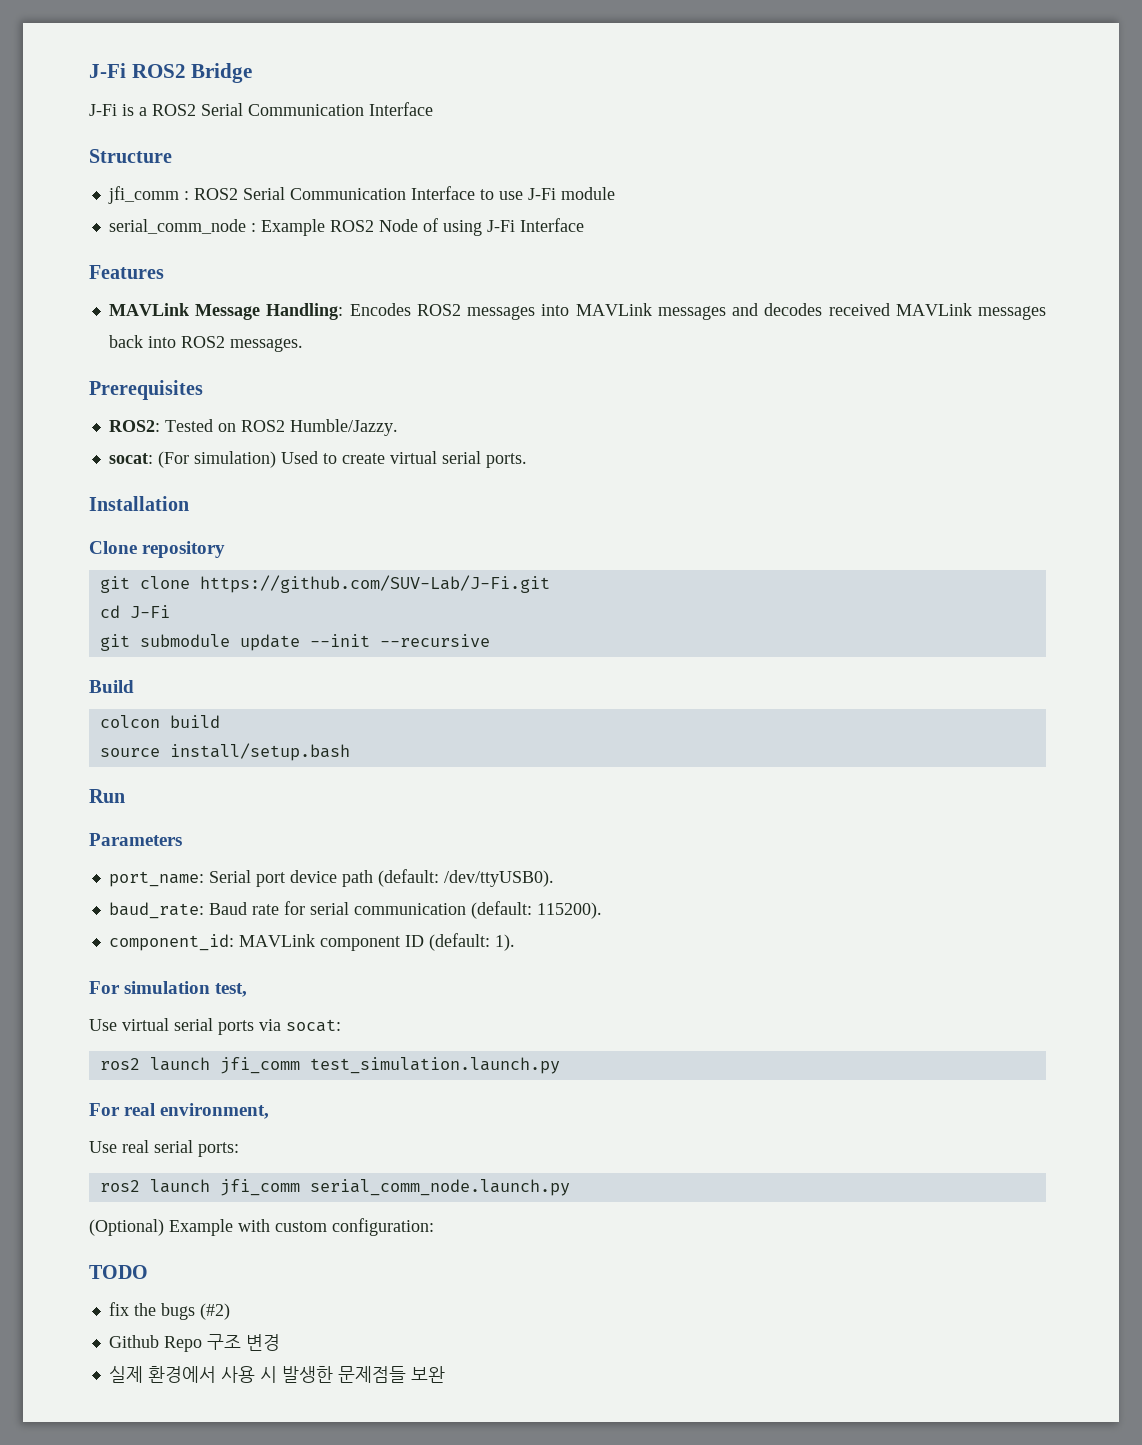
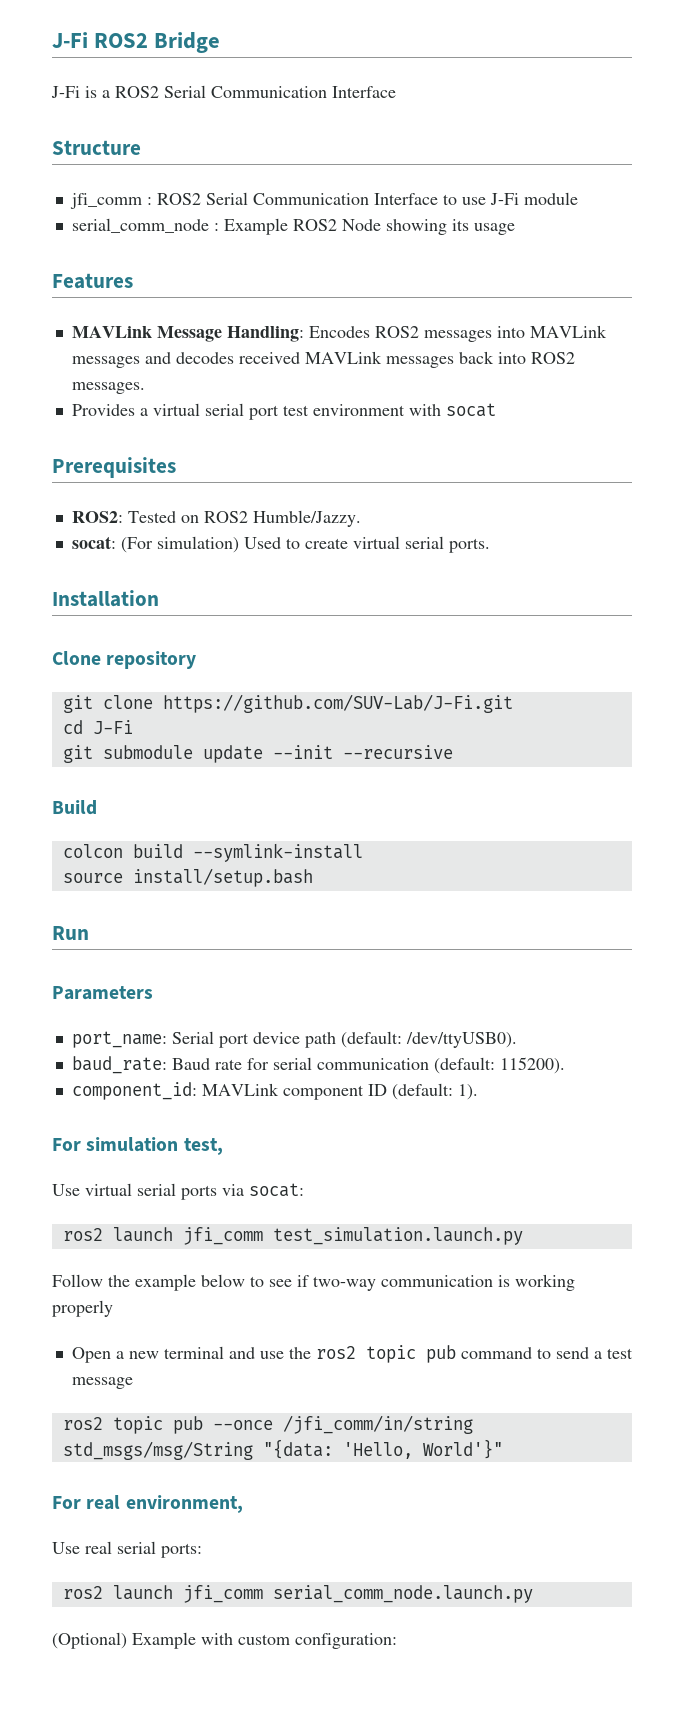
- serial_comm_node : Example ROS2 Node of using J-Fi Interface
+ serial_comm_node : Example ROS2 Node showing its usage
+ Provides a virtual serial port test environment with socat
- colcon build
+ colcon build --symlink-install
+ Follow the example below to see if two-way communication is working properly
+ Open a new terminal and use the ros2 topic pub command to send a test message
+ ros2 topic pub --once /jfi_comm/in/string std_msgs/msg/String "{data: 'Hello, World'}"
- TODO
- fix the bugs (#2)
- Github Repo 구조 변경
- 실제 환경에서 사용 시 발생한 문제점들 보완

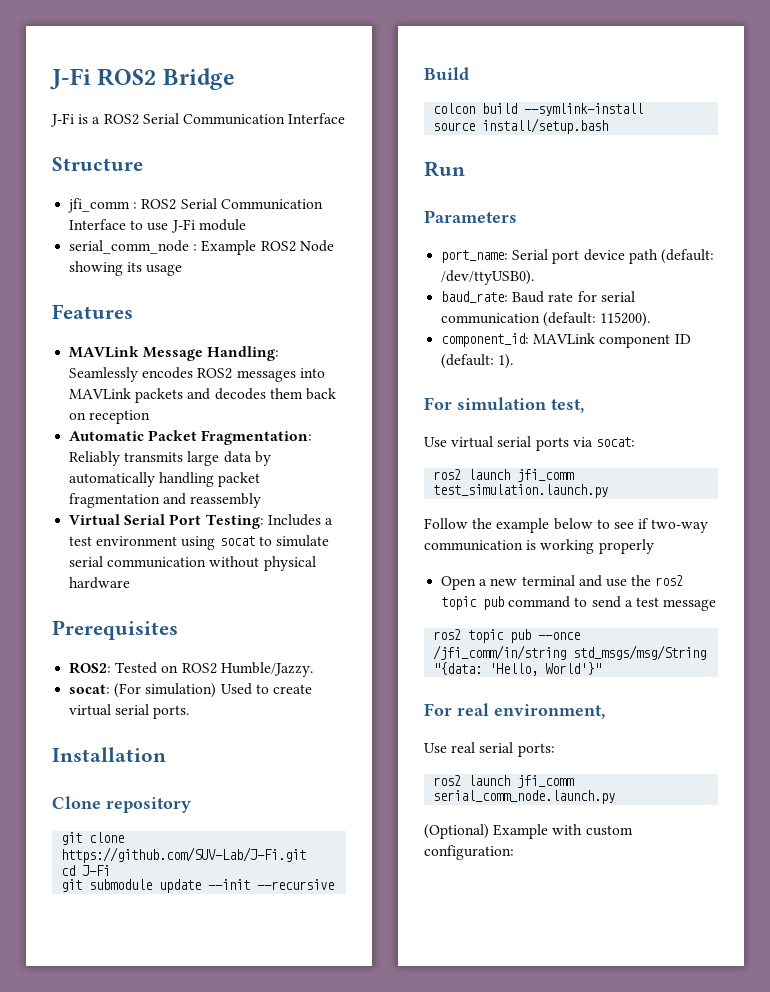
- MAVLink Message Handling: Encodes ROS2 messages into MAVLink messages and decodes received MAVLink messages back into ROS2 messages.
- Provides a virtual serial port test environment with socat
+ MAVLink Message Handling: Seamlessly encodes ROS2 messages into MAVLink packets and decodes them back on reception
+ Automatic Packet Fragmentation: Reliably transmits large data by automatically handling packet fragmentation and reassembly
+ Virtual Serial Port Testing: Includes a test environment using socat to simulate serial communication without physical hardware

